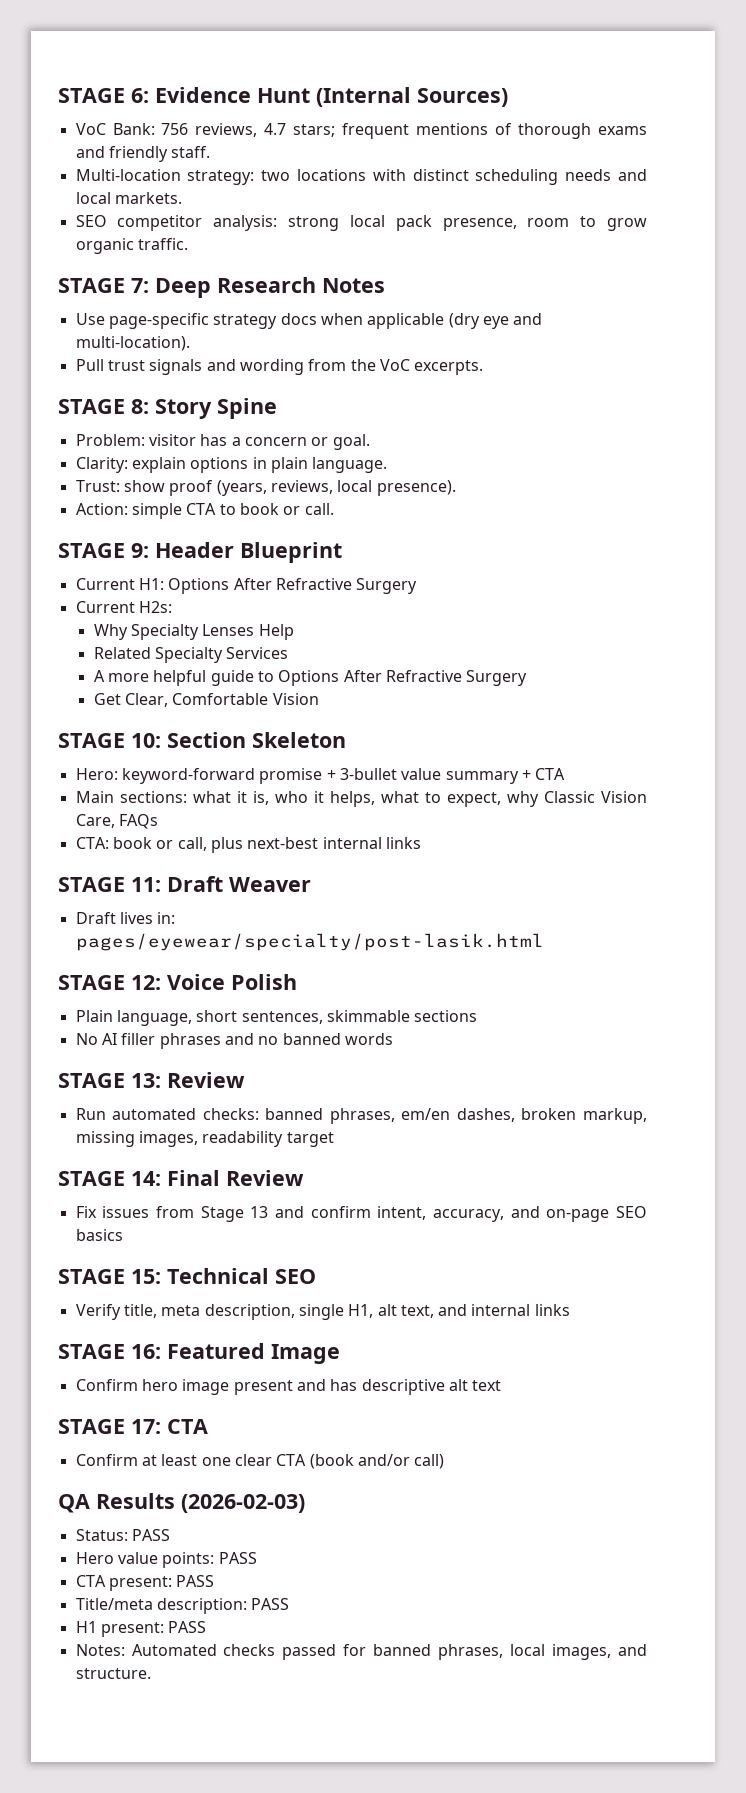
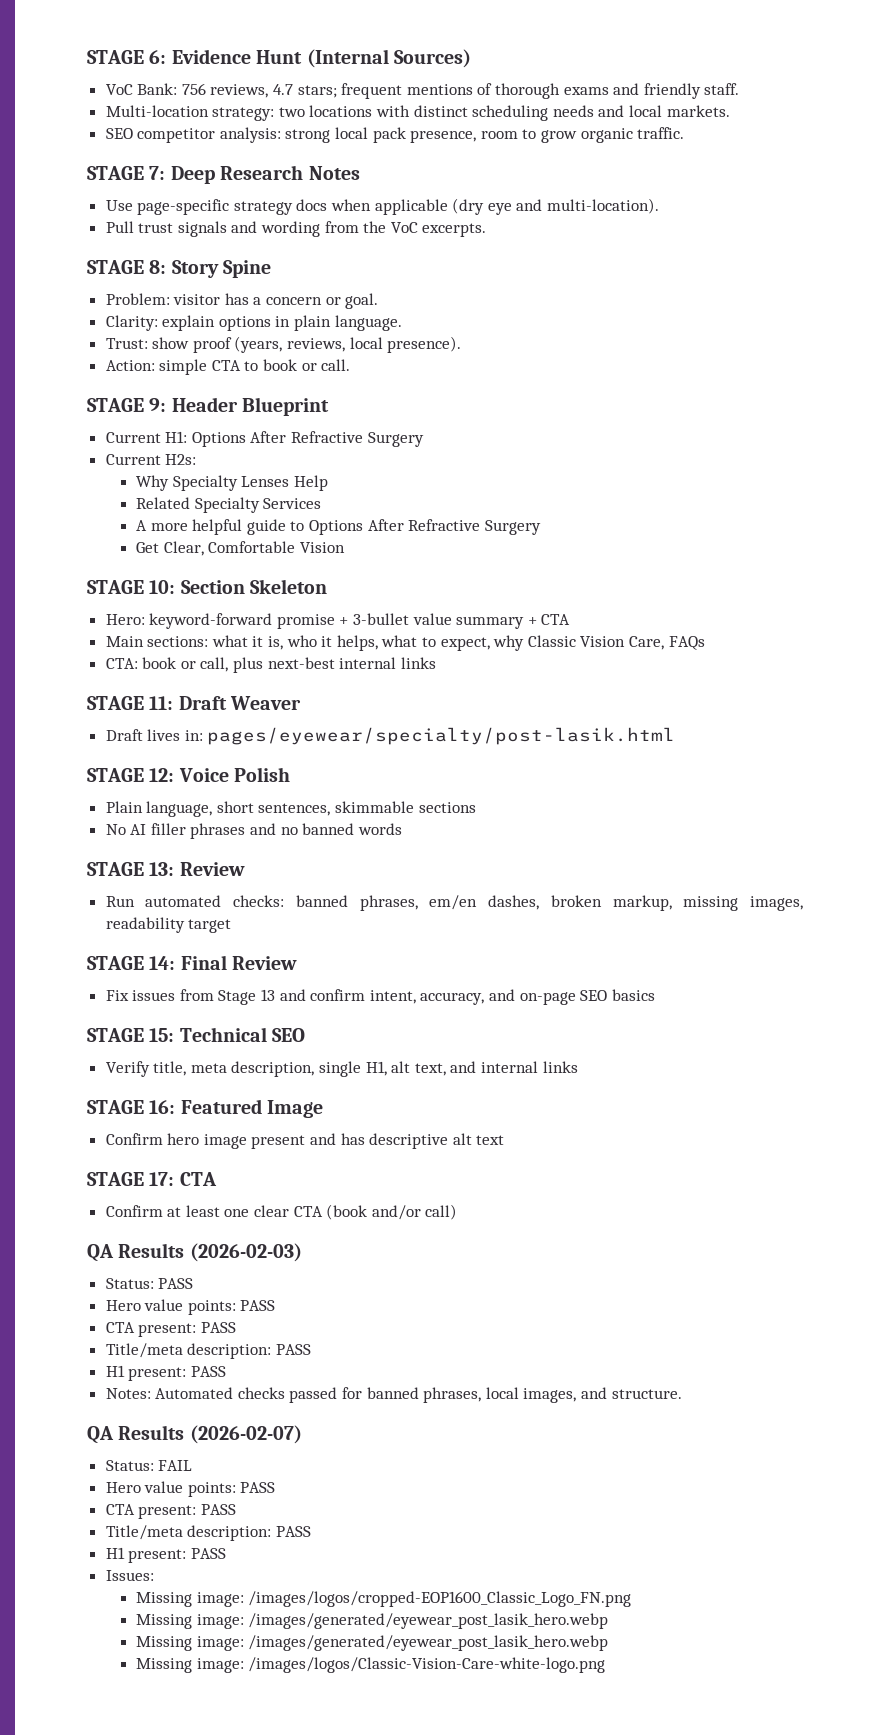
+ QA Results (2026-02-07)
+ Status: FAIL
+ Hero value points: PASS
+ CTA present: PASS
+ Title/meta description: PASS
+ H1 present: PASS
+ Issues:
+ Missing image: /images/logos/cropped-EOP1600_Classic_Logo_FN.png
+ Missing image: /images/generated/eyewear_post_lasik_hero.webp
+ Missing image: /images/generated/eyewear_post_lasik_hero.webp
+ Missing image: /images/logos/Classic-Vision-Care-white-logo.png

